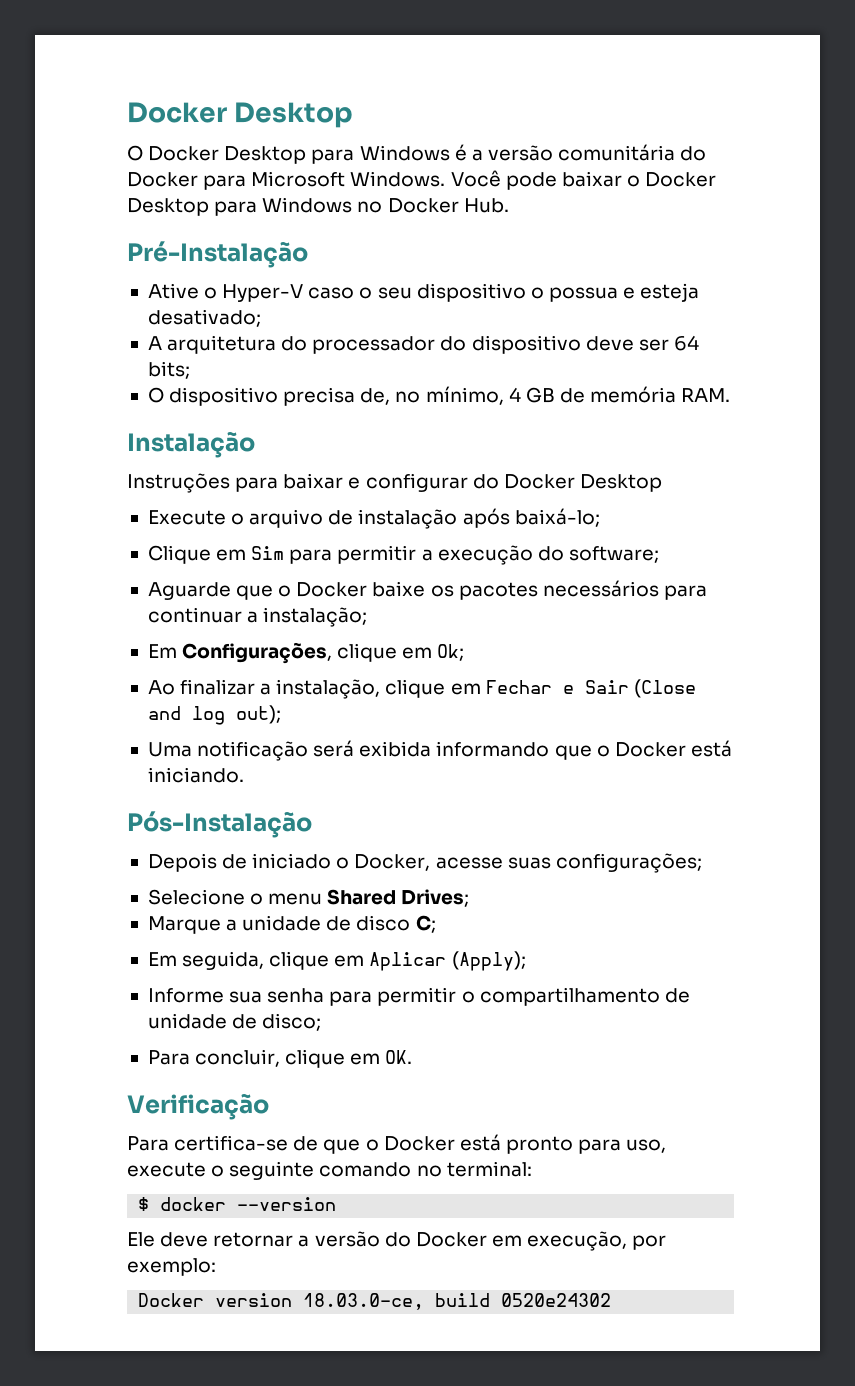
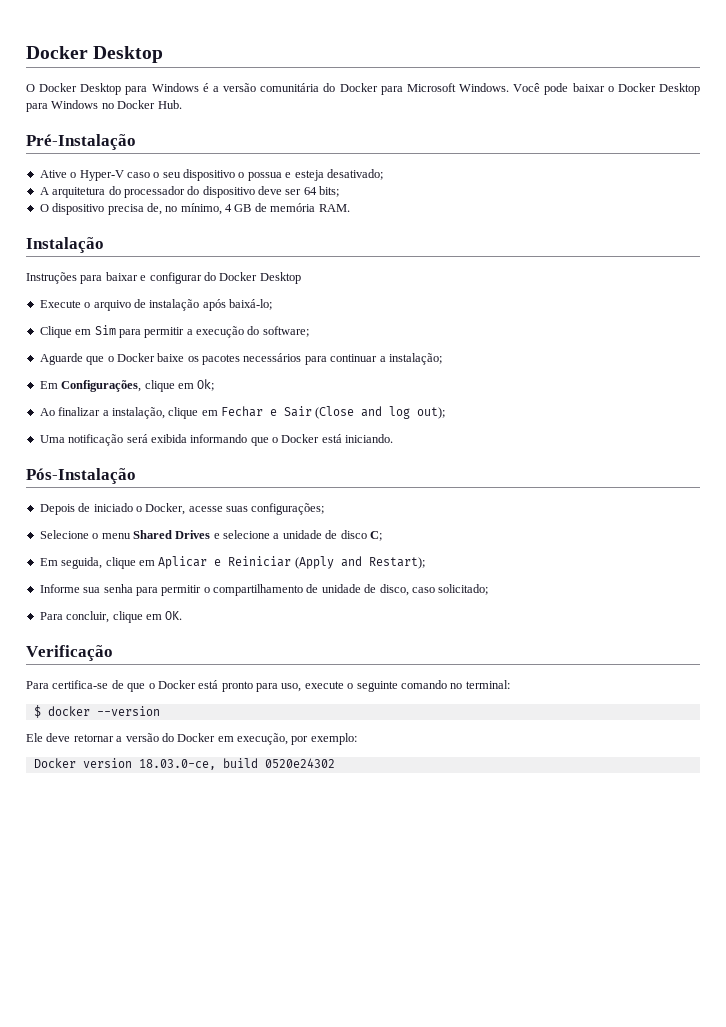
- Selecione o menu Shared Drives;
- Marque a unidade de disco C;
+ Selecione o menu Shared Drives e selecione a unidade de disco C;
- Em seguida, clique em Aplicar (Apply);
+ Em seguida, clique em Aplicar e Reiniciar (Apply and Restart);
- Informe sua senha para permitir o compartilhamento de unidade de disco;
+ Informe sua senha para permitir o compartilhamento de unidade de disco, caso solicitado;

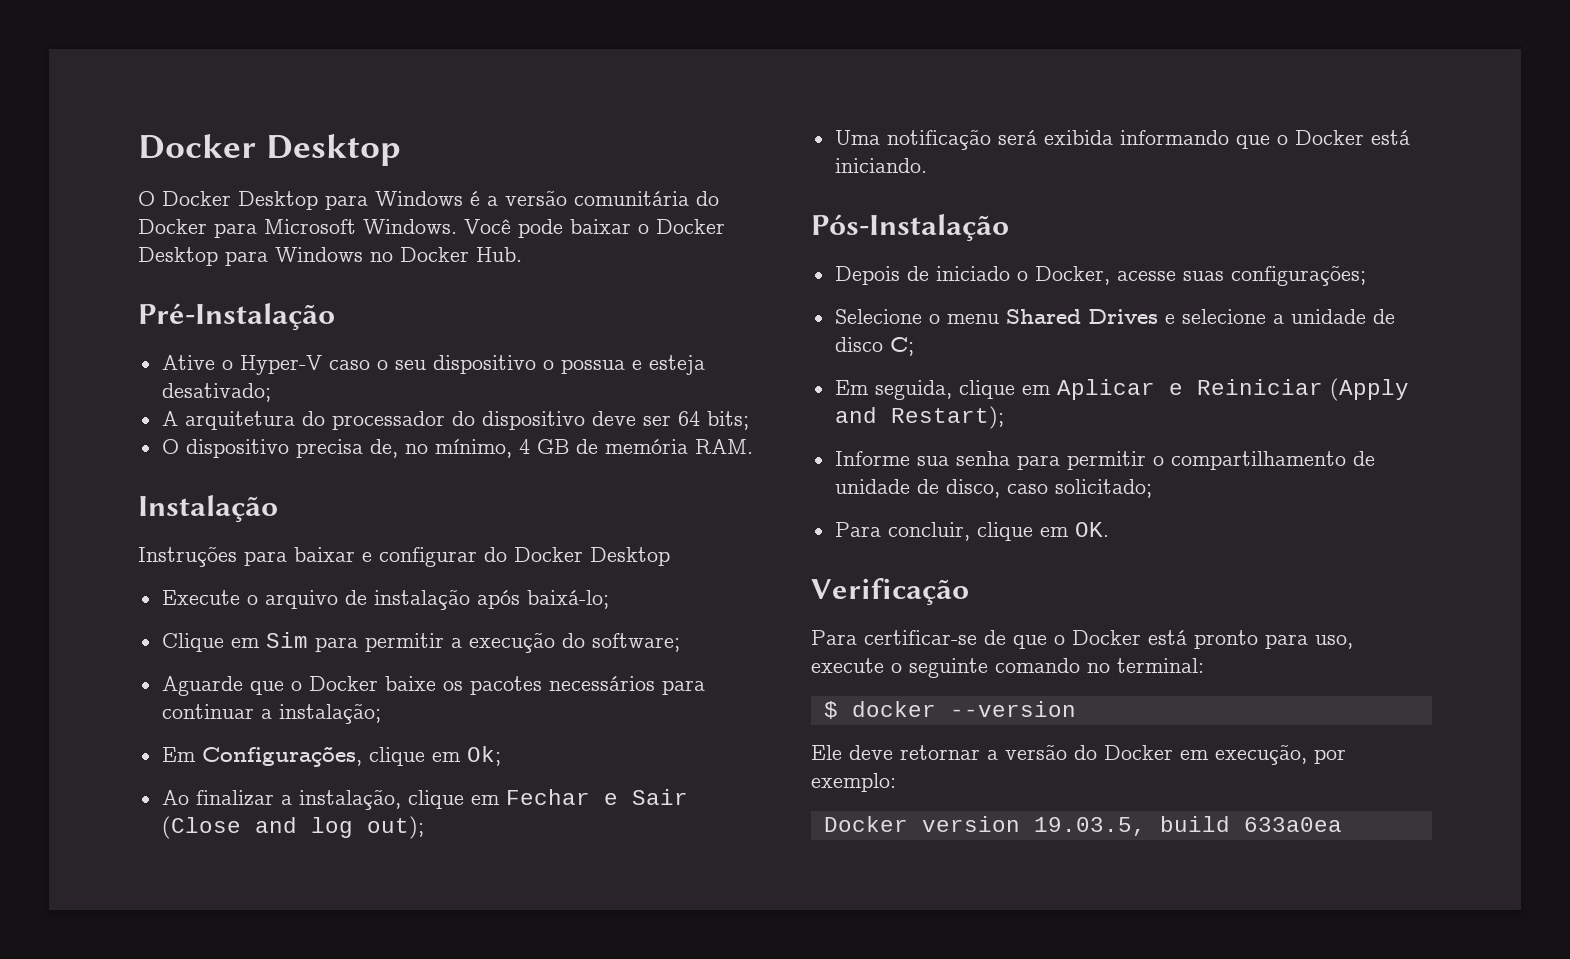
- Para certifica-se de que o Docker está pronto para uso, execute o seguinte comando no terminal:
+ Para certificar-se de que o Docker está pronto para uso, execute o seguinte comando no terminal:
- Docker version 18.03.0-ce, build 0520e24302
+ Docker version 19.03.5, build 633a0ea

